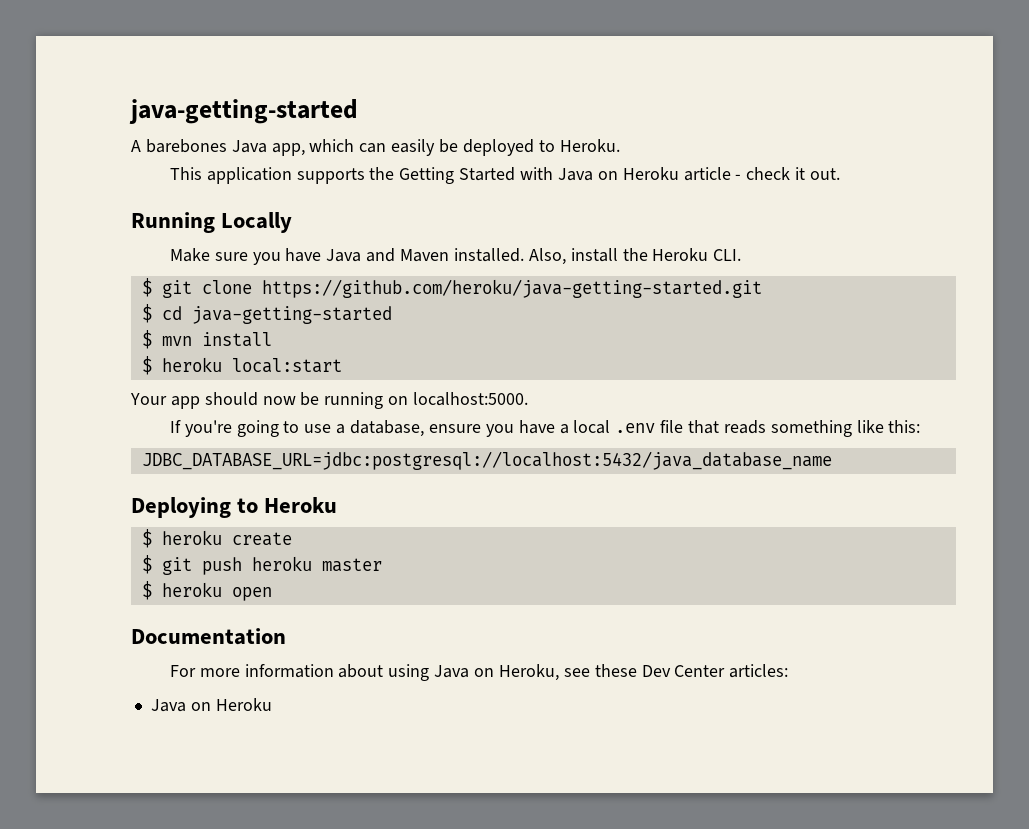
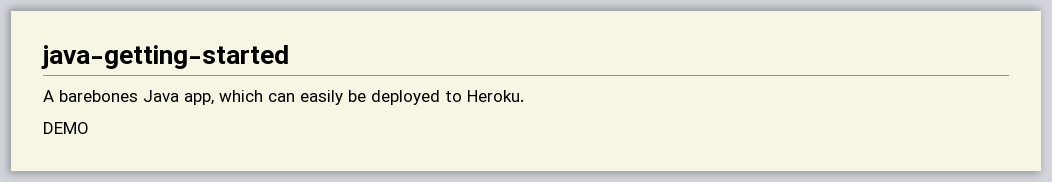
- This application supports the Getting Started with Java on Heroku article - check it out.
- Running Locally
- Make sure you have Java and Maven installed. Also, install the Heroku CLI.
- $ git clone https://github.com/heroku/java-getting-started.git
- $ cd java-getting-started
- $ mvn install
- $ heroku local:start
- Your app should now be running on localhost:5000.
- If you're going to use a database, ensure you have a local .env file that reads something like this:
- JDBC_DATABASE_URL=jdbc:postgresql://localhost:5432/java_database_name
- Deploying to Heroku
- $ heroku create
- $ git push heroku master
- $ heroku open
- Documentation
- For more information about using Java on Heroku, see these Dev Center articles:
- Java on Heroku
+ DEMO

